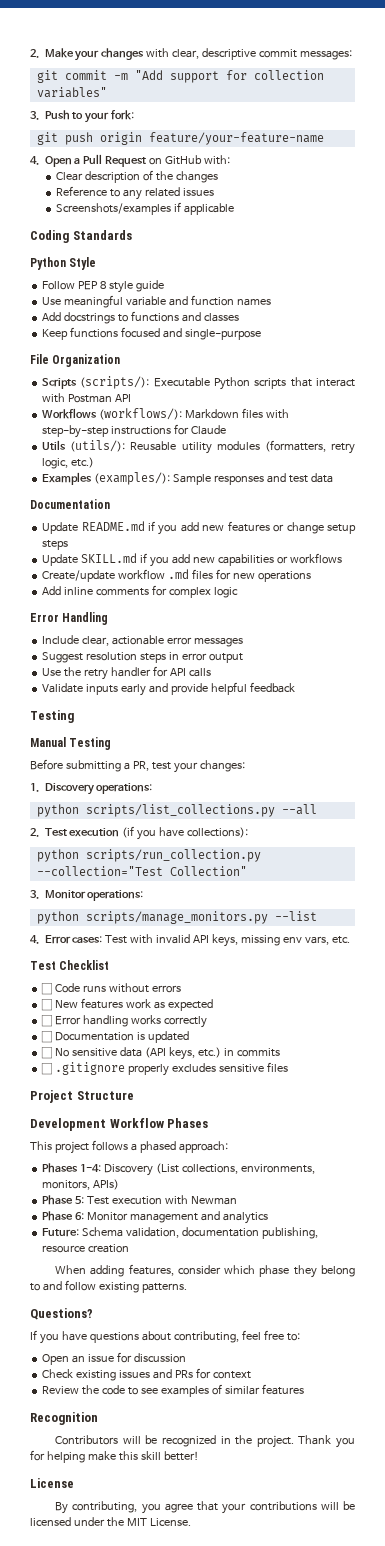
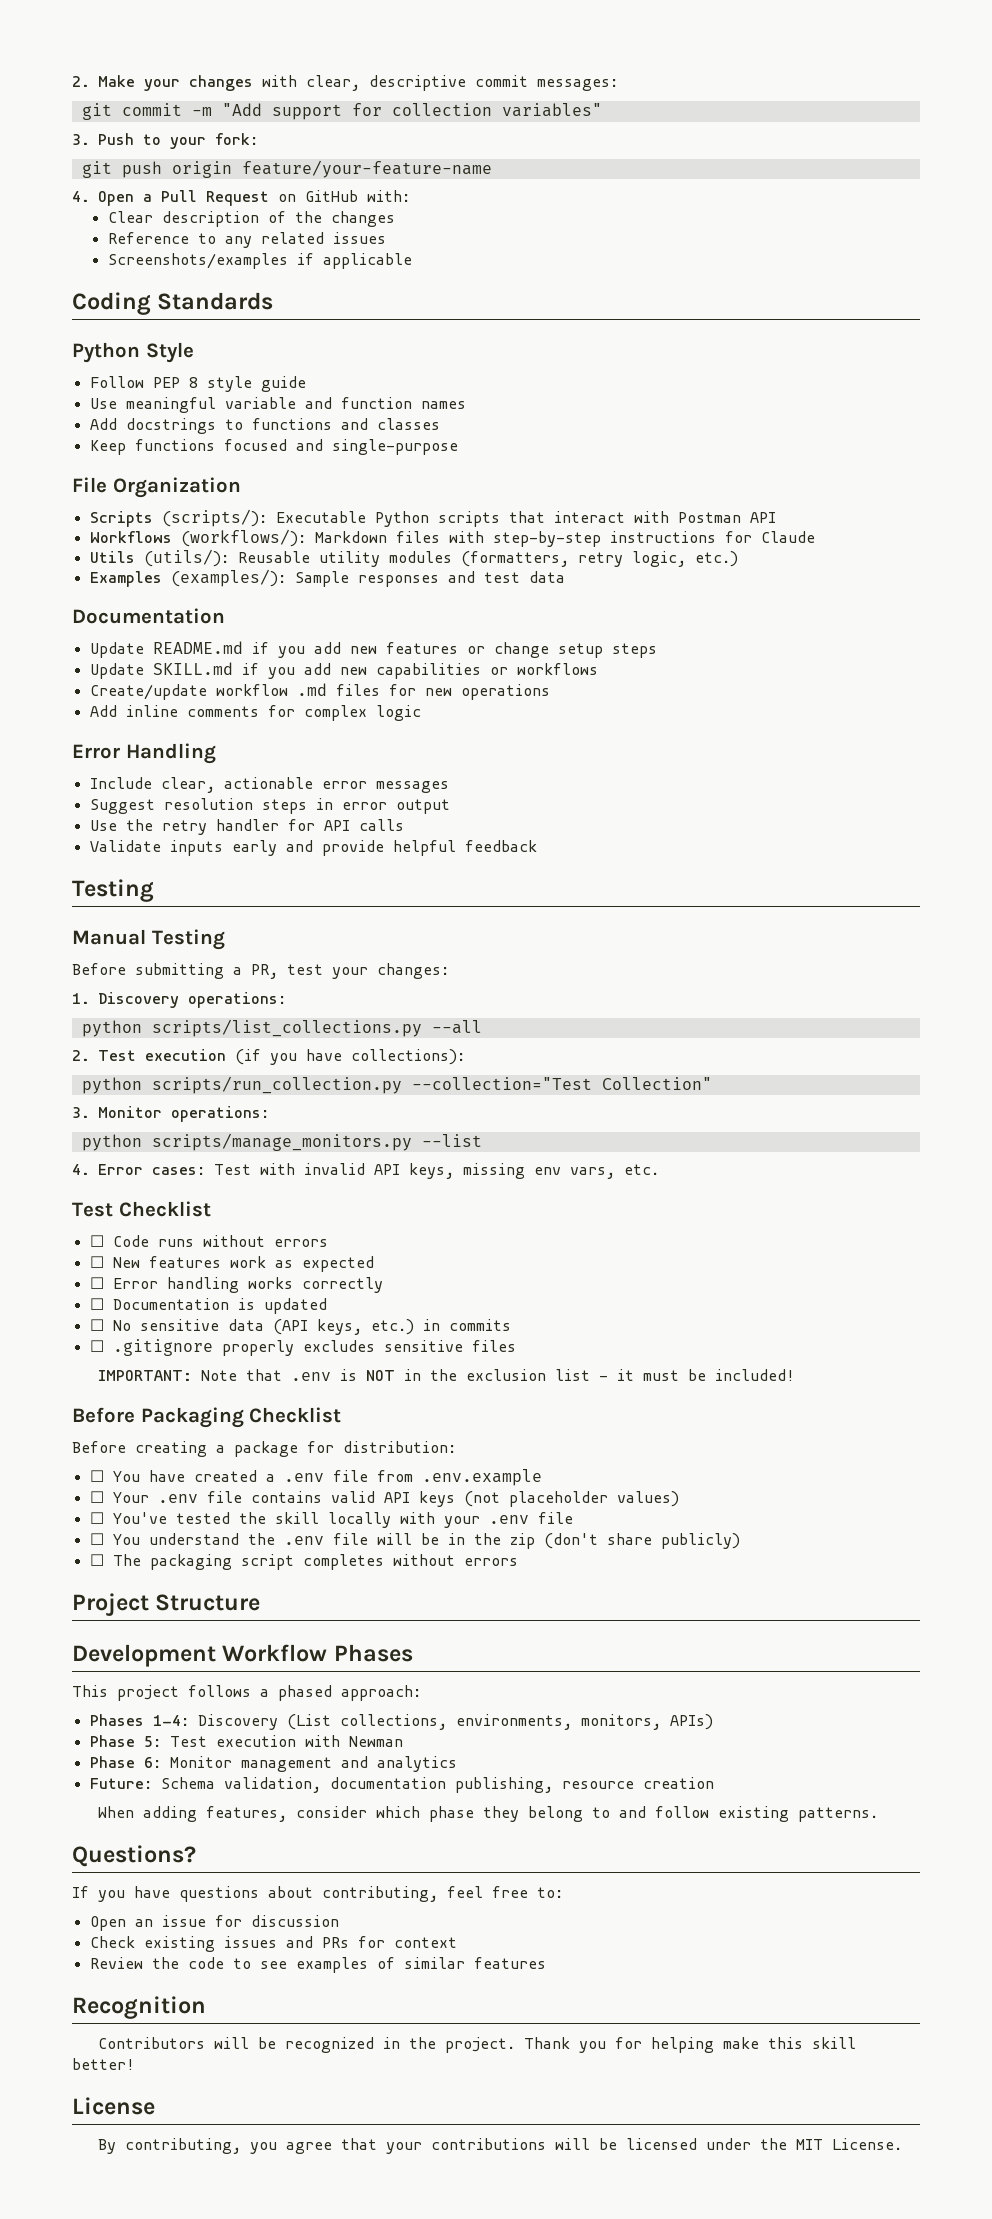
+ IMPORTANT: Note that .env is NOT in the exclusion list - it must be included!
+ Before Packaging Checklist
+ Before creating a package for distribution:
+ ☐ You have created a .env file from .env.example
+ ☐ Your .env file contains valid API keys (not placeholder values)
+ ☐ You've tested the skill locally with your .env file
+ ☐ You understand the .env file will be in the zip (don't share publicly)
+ ☐ The packaging script completes without errors

